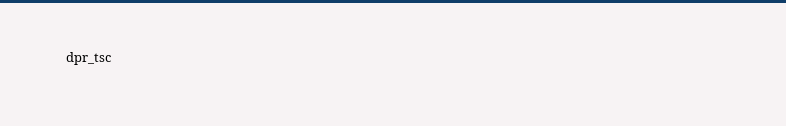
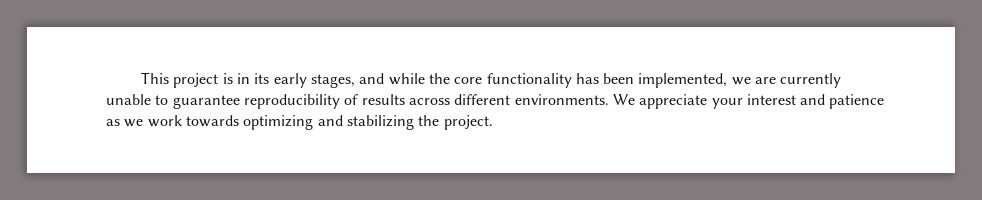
- dpr_tsc
+ This project is in its early stages, and while the core functionality has been implemented, we are currently unable to guarantee reproducibility of results across different environments. We appreciate your interest and patience as we work towards optimizing and stabilizing the project.

